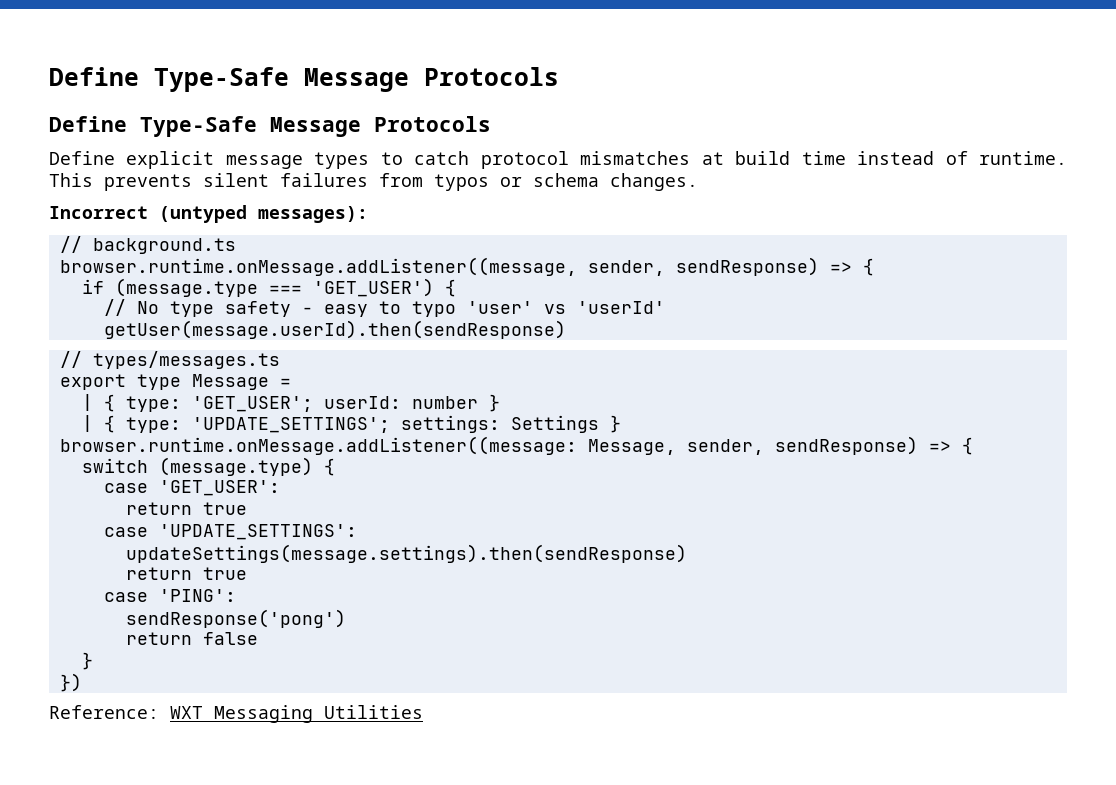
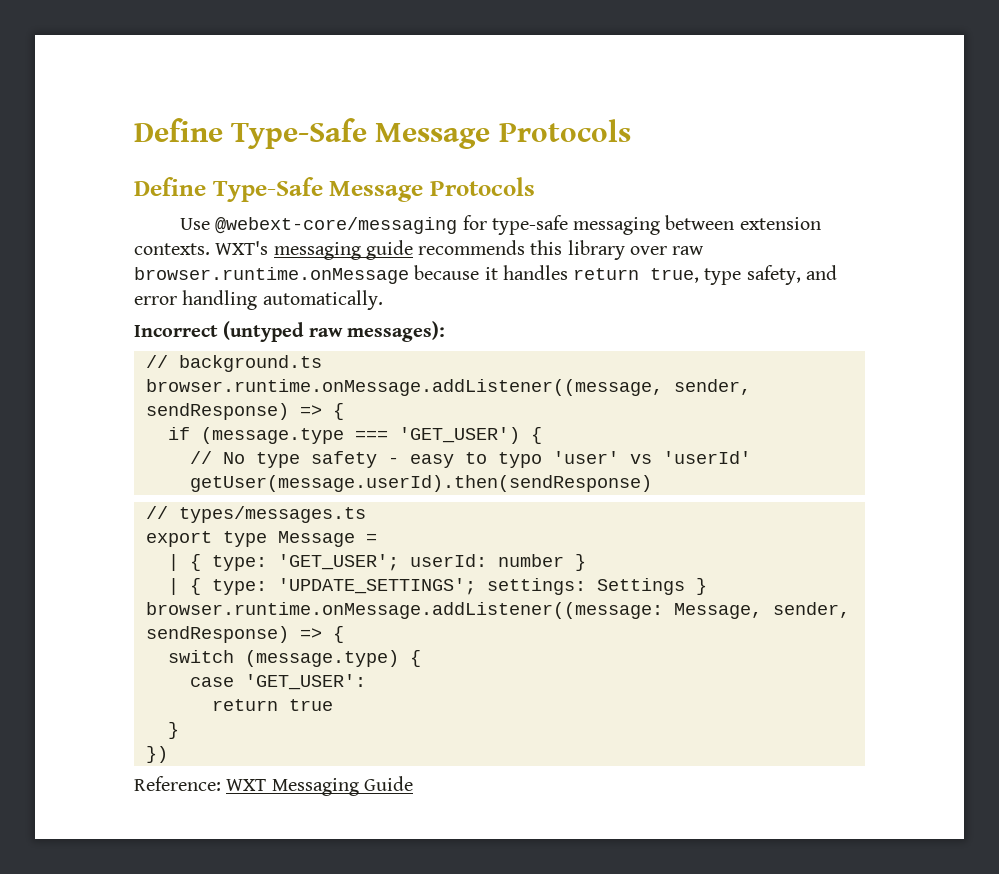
- Define explicit message types to catch protocol mismatches at build time instead of runtime. This prevents silent failures from typos or schema changes.
+ Use @webext-core/messaging for type-safe messaging between extension contexts. WXT's messaging guide recommends this library over raw browser.runtime.onMessage because it handles return true, type safety, and error handling automatically.
- Incorrect (untyped messages):
+ Incorrect (untyped raw messages):
- case 'UPDATE_SETTINGS':
- updateSettings(message.settings).then(sendResponse)
- return true
- case 'PING':
- sendResponse('pong')
- return false
- Reference: WXT Messaging Utilities
+ Reference: WXT Messaging Guide

